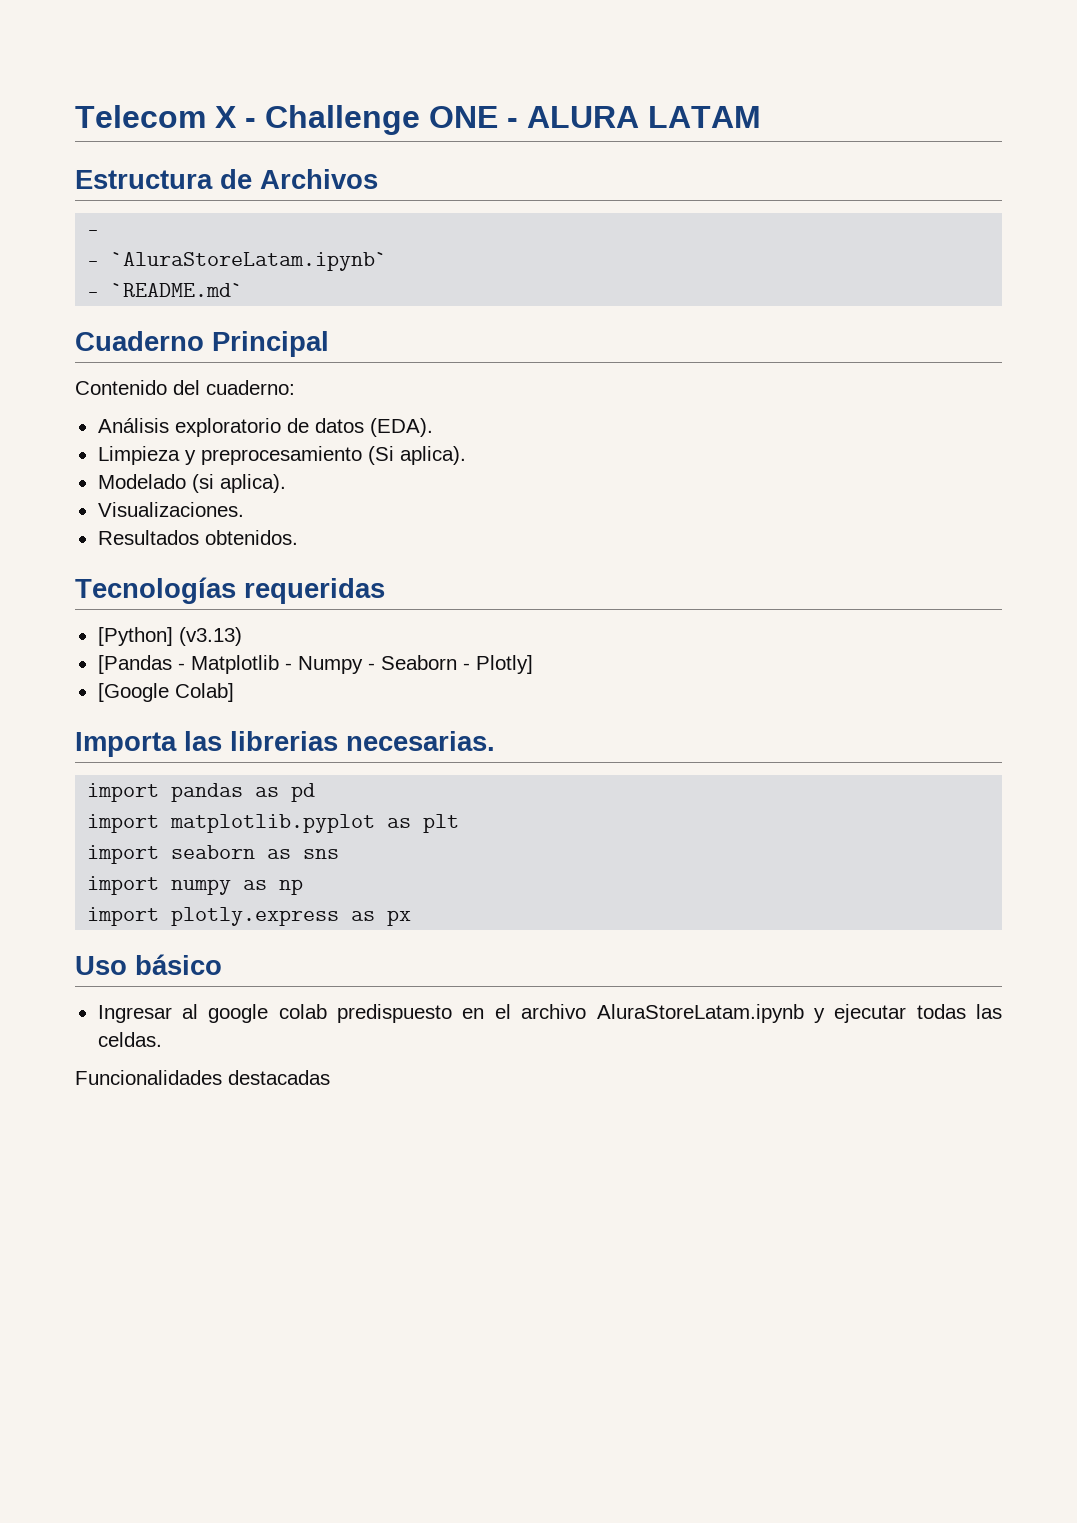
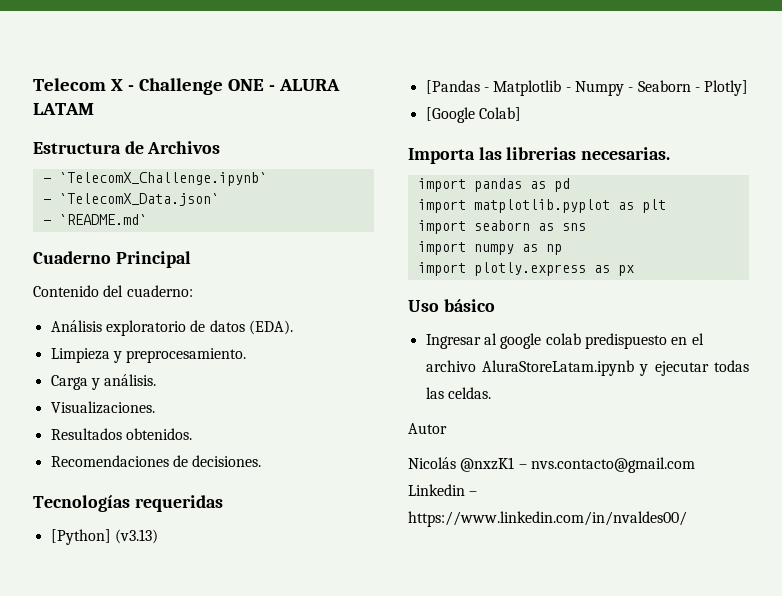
  Estructura de Archivos
- -
- - `AluraStoreLatam.ipynb`
+ - `TelecomX_Challenge.ipynb`
+ - `TelecomX_Data.json`
- Limpieza y preprocesamiento (Si aplica).
- Modelado (si aplica).
+ Limpieza y preprocesamiento.
+ Carga y análisis.
+ Recomendaciones de decisiones.
- Funcionalidades destacadas
+ Autor
+ Nicolás @nxzK1 – nvs.contacto@gmail.com Linkedin – https://www.linkedin.com/in/nvaldes00/

